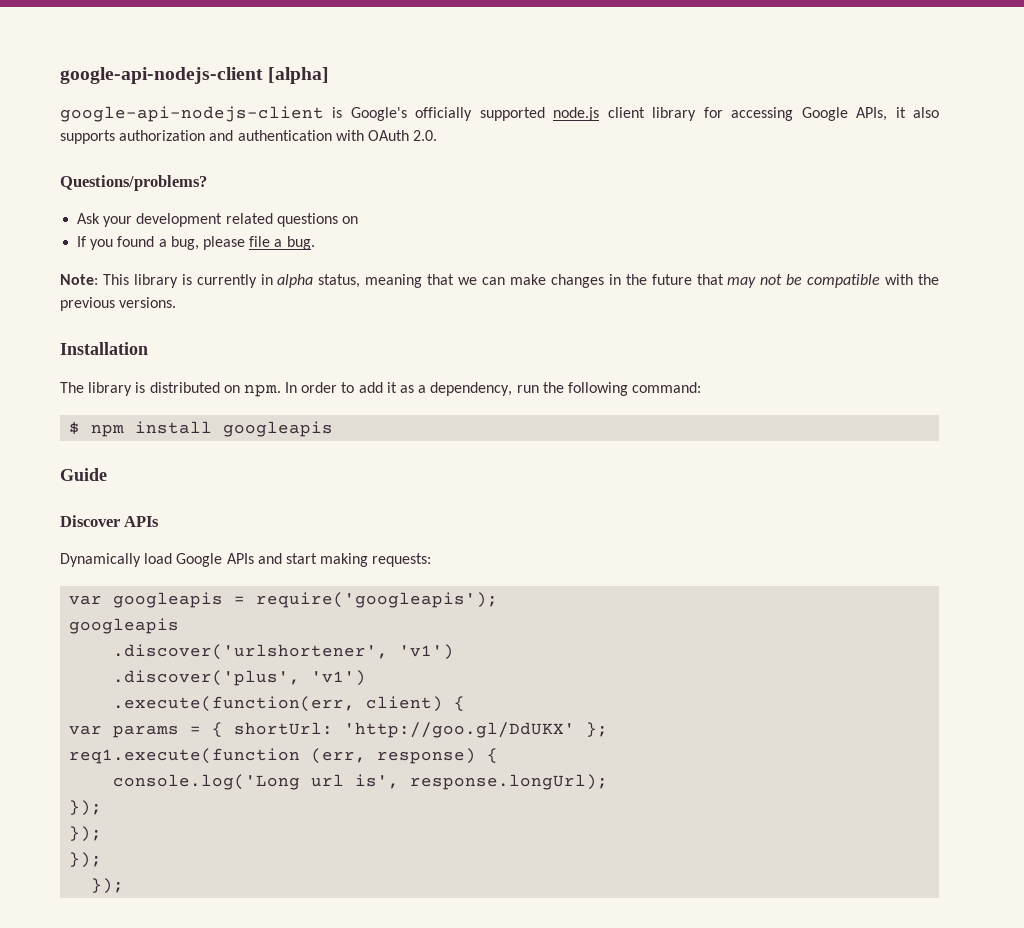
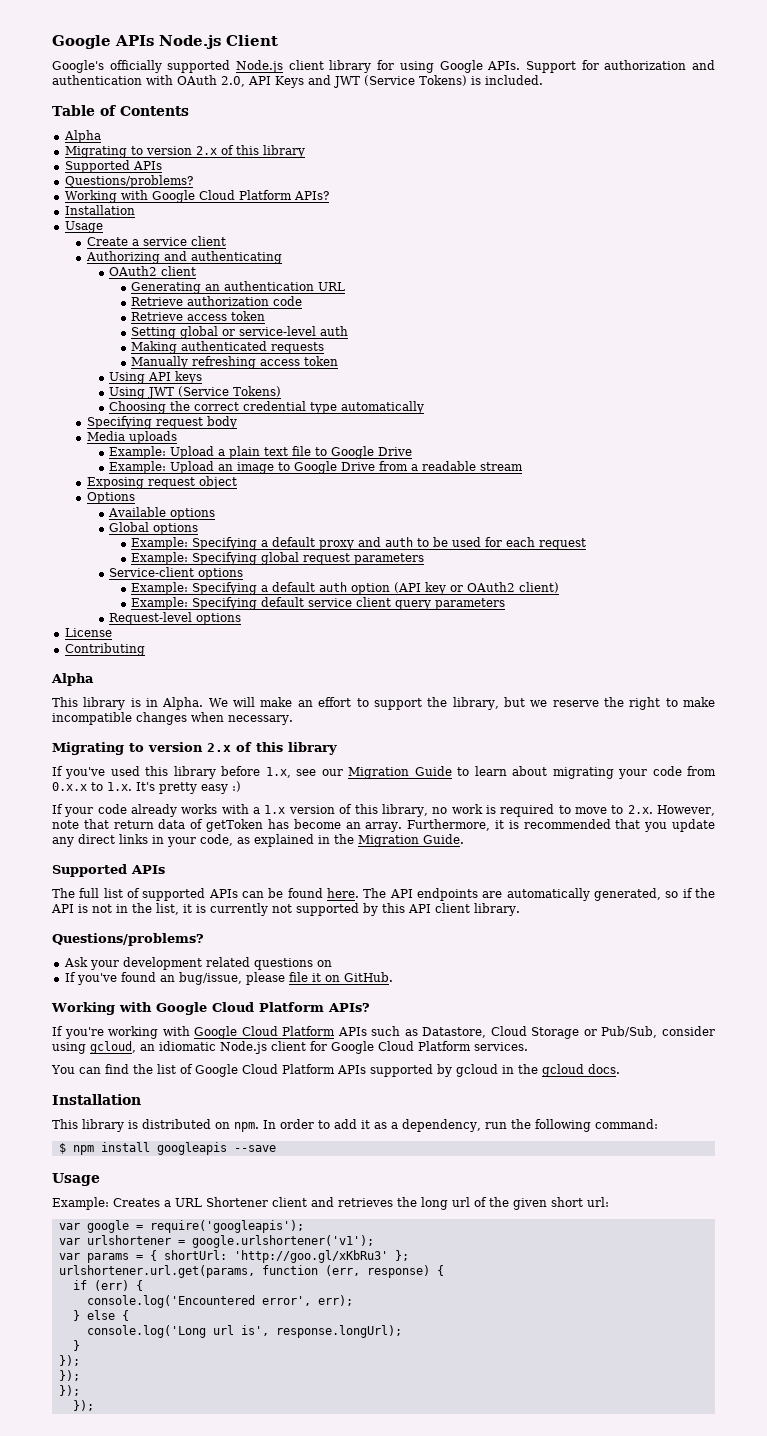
- google-api-nodejs-client [alpha]
- google-api-nodejs-client is Google's officially supported node.js client library for accessing Google APIs, it also supports authorization and authentication with OAuth 2.0.
+ Google APIs Node.js Client
+ Google's officially supported Node.js client library for using Google APIs. Support for authorization and authentication with OAuth 2.0, API Keys and JWT (Service Tokens) is included.
+ Table of Contents
+ Alpha
+ Migrating to version 2.x of this library
+ Supported APIs
+ Questions/problems?
+ Working with Google Cloud Platform APIs?
+ Installation
+ Usage
+ Create a service client
+ Authorizing and authenticating
+ OAuth2 client
+ Generating an authentication URL
+ Retrieve authorization code
+ Retrieve access token
+ Setting global or service-level auth
+ Making authenticated requests
+ Manually refreshing access token
+ Using API keys
+ Using JWT (Service Tokens)
+ Choosing the correct credential type automatically
+ Specifying request body
+ Media uploads
+ Example: Upload a plain text file to Google Drive
+ Example: Upload an image to Google Drive from a readable stream
+ Exposing request object
+ Options
+ Available options
+ Global options
+ Example: Specifying a default proxy and auth to be used for each request
+ Example: Specifying global request parameters
+ Service-client options
+ Example: Specifying a default auth option (API key or OAuth2 client)
+ Example: Specifying default service client query parameters
+ Request-level options
+ License
+ Contributing
+ Alpha
+ This library is in Alpha. We will make an effort to support the library, but we reserve the right to make incompatible changes when necessary.
+ Migrating to version 2.x of this library
+ If you've used this library before 1.x, see our Migration Guide to learn about migrating your code from 0.x.x to 1.x. It's pretty easy :)
+ If your code already works with a 1.x version of this library, no work is required to move to 2.x. However, note that return data of getToken has become an array. Furthermore, it is recommended that you update any direct links in your code, as explained in the Migration Guide.
+ Supported APIs
+ The full list of supported APIs can be found here. The API endpoints are automatically generated, so if the API is not in the list, it is currently not supported by this API client library.
- If you found a bug, please file a bug.
- Note: This library is currently in alpha status, meaning that we can make changes in the future that may not be compatible with the previous versions.
+ If you've found an bug/issue, please file it on GitHub.
+ Working with Google Cloud Platform APIs?
+ If you're working with Google Cloud Platform APIs such as Datastore, Cloud Storage or Pub/Sub, consider using gcloud, an idiomatic Node.js client for Google Cloud Platform services.
+ You can find the list of Google Cloud Platform APIs supported by gcloud in the gcloud docs.
  Installation
- The library is distributed on npm.
+ This library is distributed on npm.
- $ npm install googleapis
- Guide
- Discover APIs
- Dynamically load Google APIs and start making requests:
- var googleapis = require('googleapis');
- googleapis
- .discover('urlshortener', 'v1')
- .discover('plus', 'v1')
- .execute(function(err, client) {
+ $ npm install googleapis --save
+ Usage
+ Example: Creates a URL Shortener client and retrieves the long url of the given short url:
+ var google = require('googleapis');
+ var urlshortener = google.urlshortener('v1');
- var params = { shortUrl: 'http://goo.gl/DdUKX' };
+ var params = { shortUrl: 'http://goo.gl/xKbRu3' };
- req1.execute(function (err, response) {
+ urlshortener.url.get(params, function (err, response) {
+ if (err) {
+ console.log('Encountered error', err);
+ } else {
  console.log('Long url is', response.longUrl);
+ }

